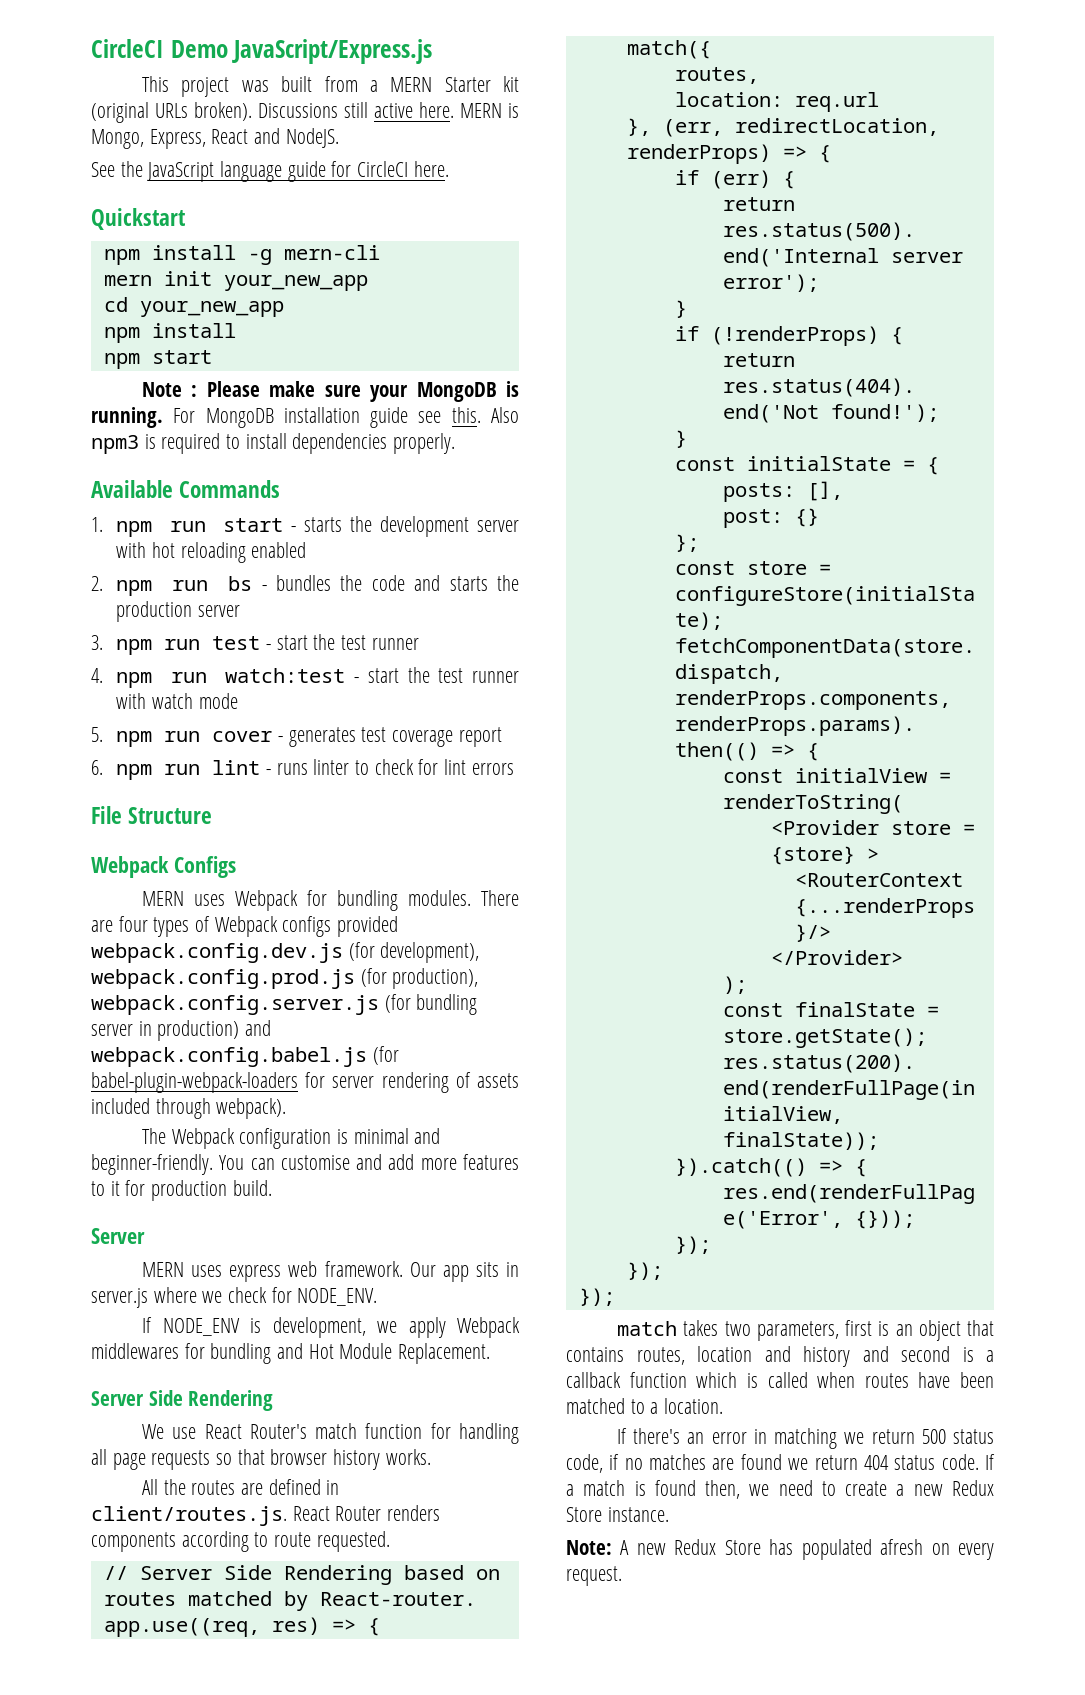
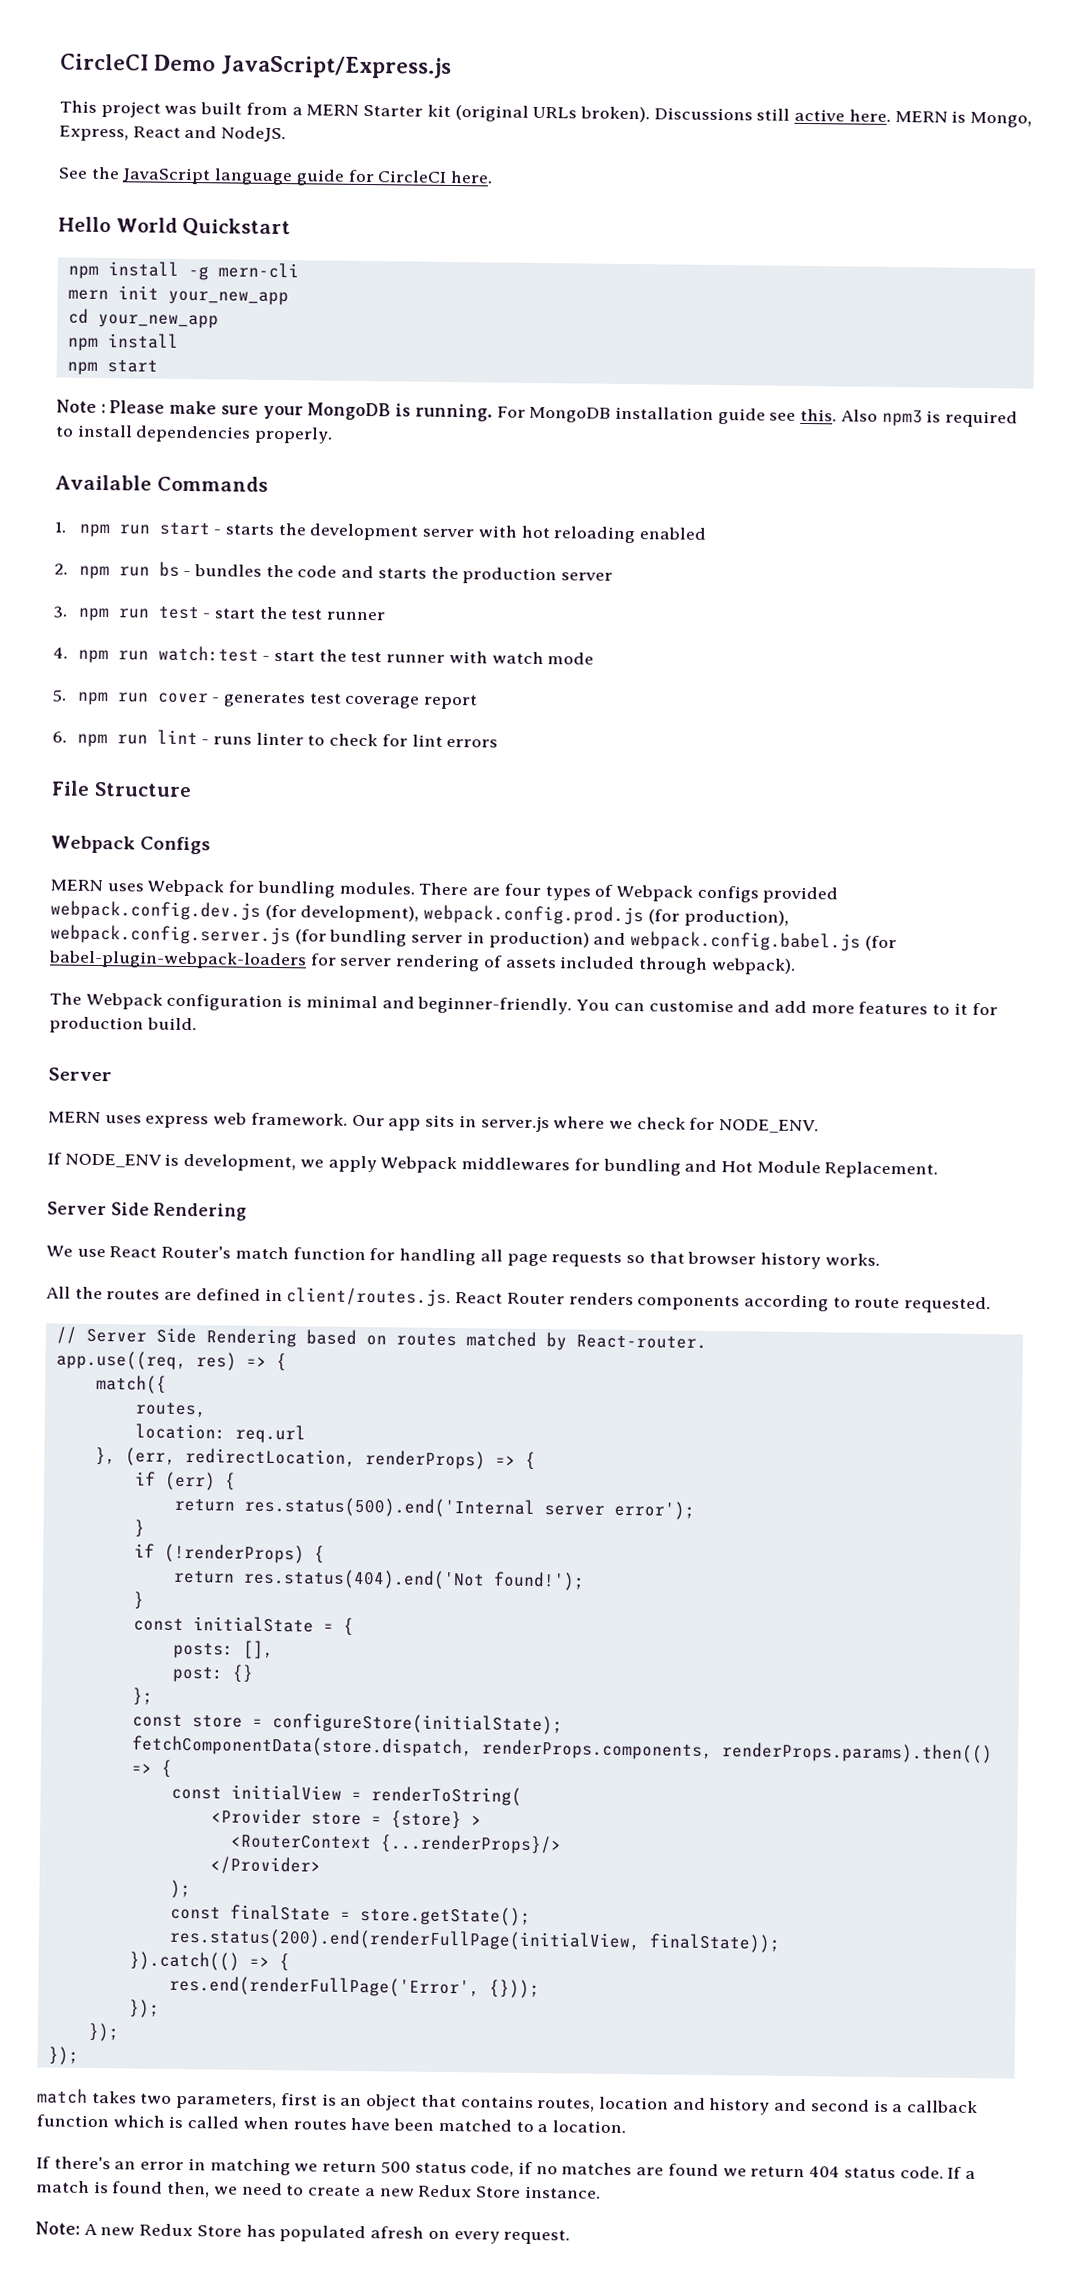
- Quickstart
+ Hello World Quickstart

